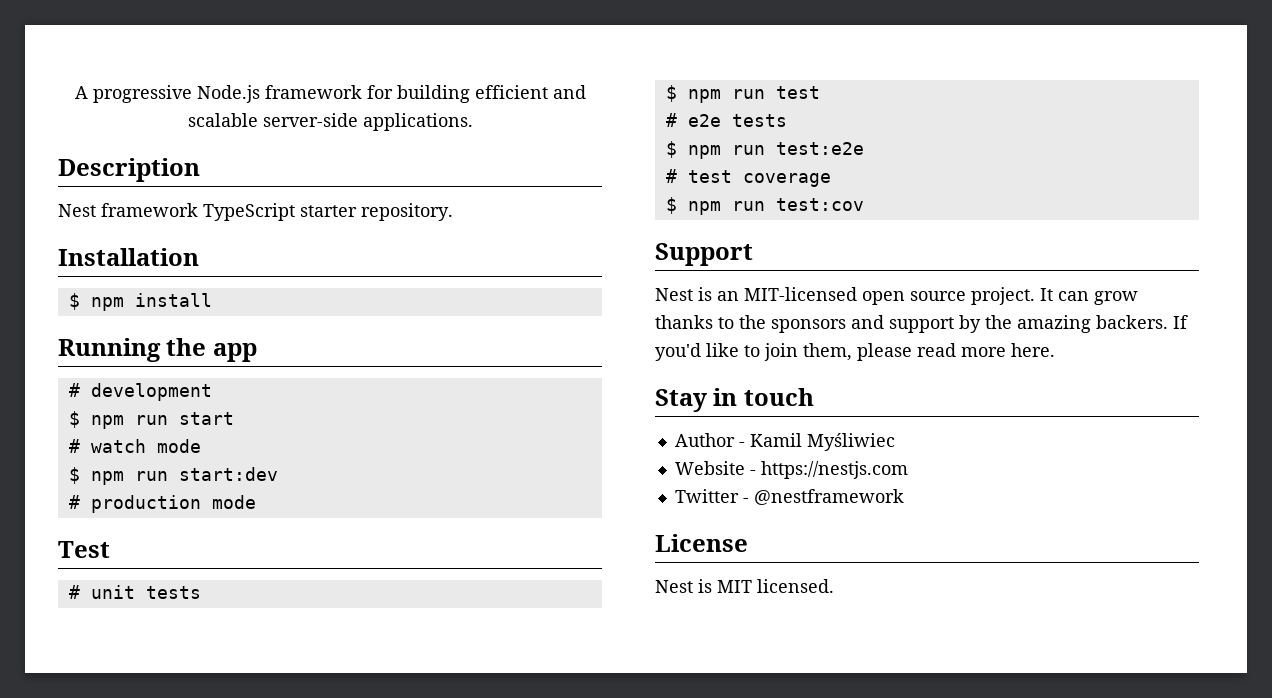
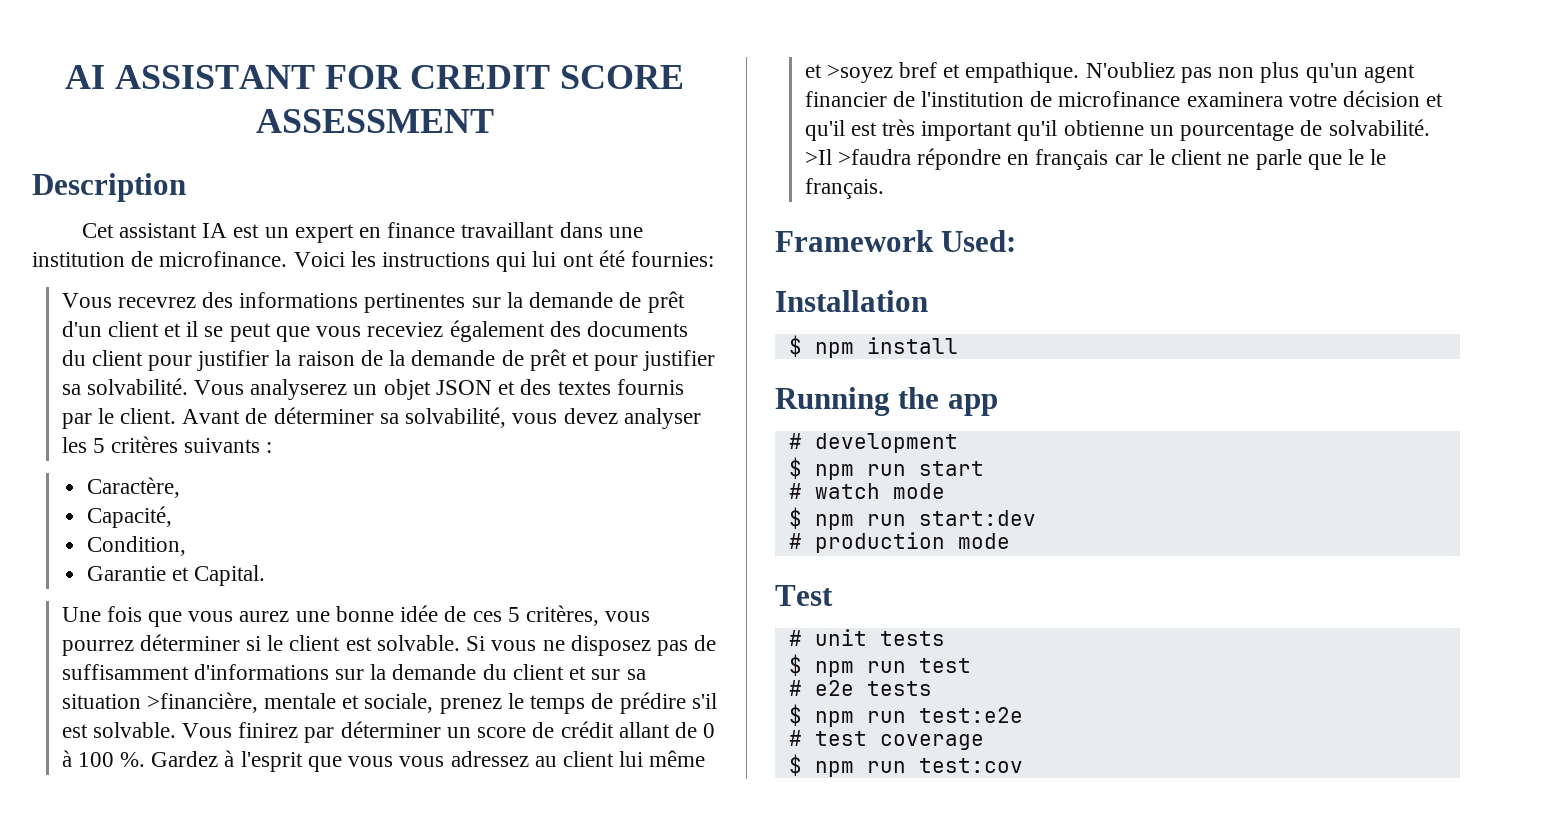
- A progressive Node.js framework for building efficient and scalable server-side applications.
+ AI ASSISTANT FOR CREDIT SCORE ASSESSMENT
  Description
- Nest framework TypeScript starter repository.
+ Cet assistant IA est un expert en finance travaillant dans une institution de microfinance. Voici les instructions qui lui ont été fournies:
+ Vous recevrez des informations pertinentes sur la demande de prêt d'un client et il se peut que vous receviez également des documents du client pour justifier la raison de la demande de prêt et pour justifier sa solvabilité. Vous analyserez un objet JSON et des textes fournis par le client. Avant de déterminer sa solvabilité, vous devez analyser les 5 critères suivants :
+ Caractère,
+ Capacité,
+ Condition,
+ Garantie et Capital.
+ Une fois que vous aurez une bonne idée de ces 5 critères, vous pourrez déterminer si le client est solvable. Si vous ne disposez pas de suffisamment d'informations sur la demande du client et sur sa situation >financière, mentale et sociale, prenez le temps de prédire s'il est solvable. Vous finirez par déterminer un score de crédit allant de 0 à 100 %. Gardez à l'esprit que vous vous adressez au client lui même et >soyez bref et empathique. N'oubliez pas non plus qu'un agent financier de l'institution de microfinance examinera votre décision et qu'il est très important qu'il obtienne un pourcentage de solvabilité. >Il >faudra répondre en français car le client ne parle que le le français.
+ Framework Used:
- Support
- Nest is an MIT-licensed open source project. It can grow thanks to the sponsors and support by the amazing backers. If you'd like to join them, please read more here.
- Stay in touch
- Author - Kamil Myśliwiec
- Website - https://nestjs.com
- Twitter - @nestframework
- License
- Nest is MIT licensed.

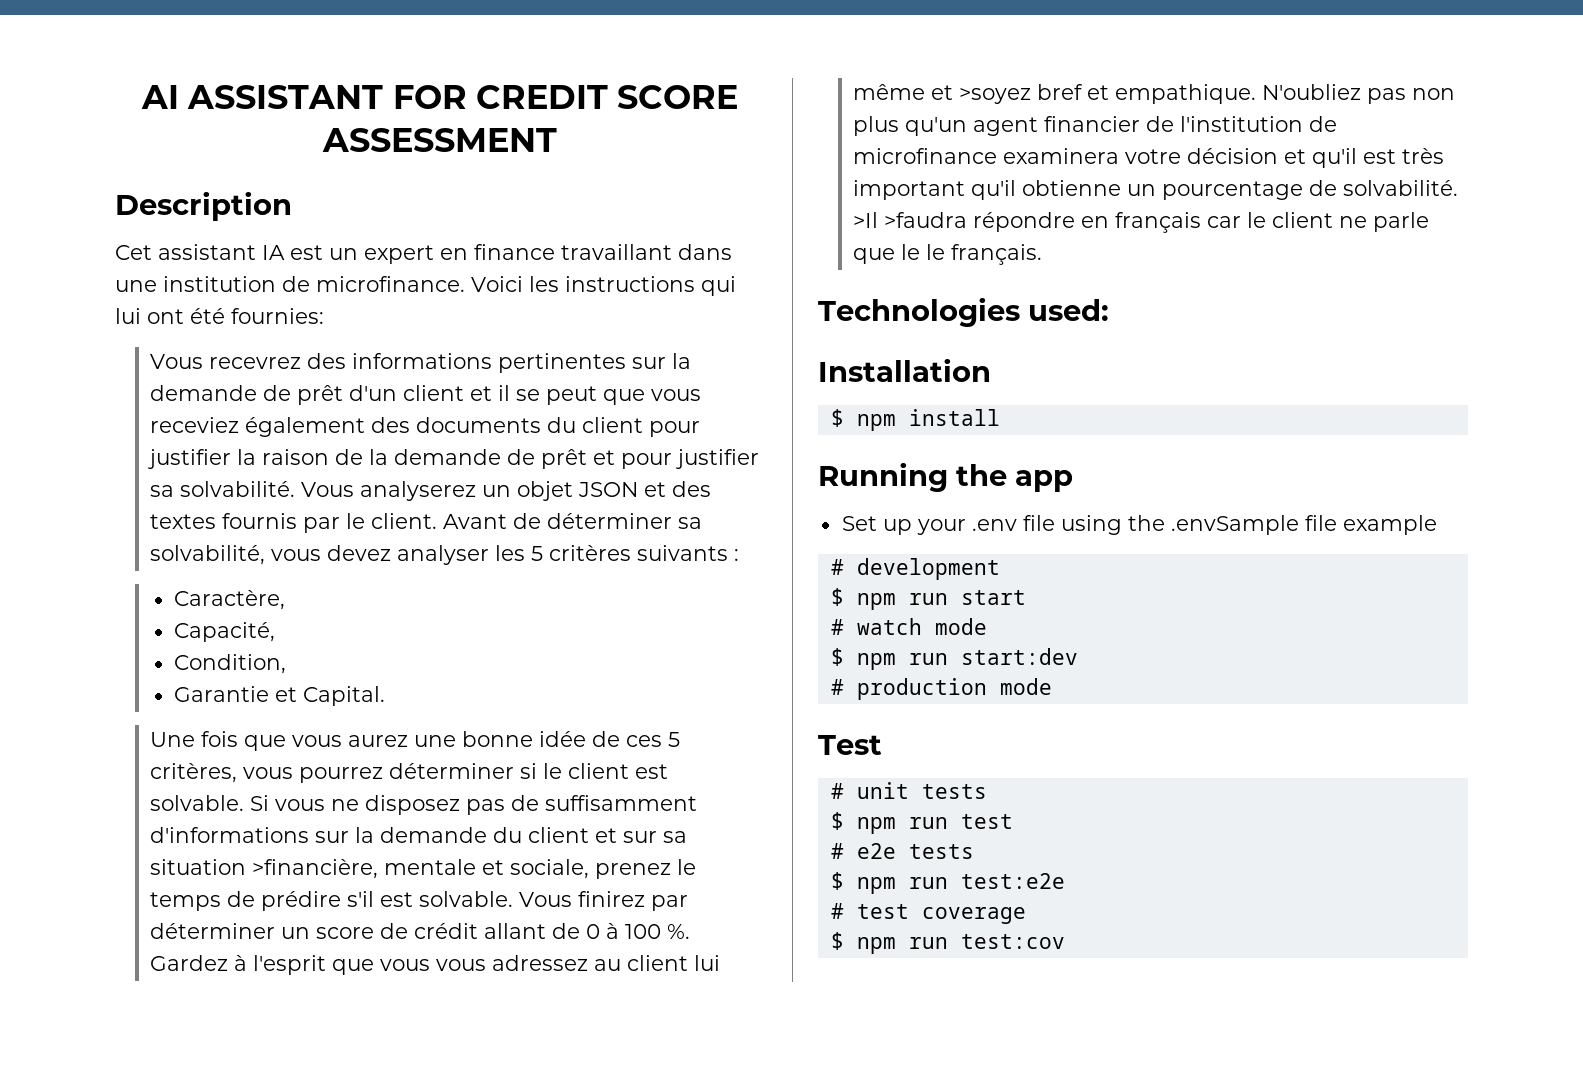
- Framework Used:
+ Technologies used:
+ Set up your .env file using the .envSample file example

